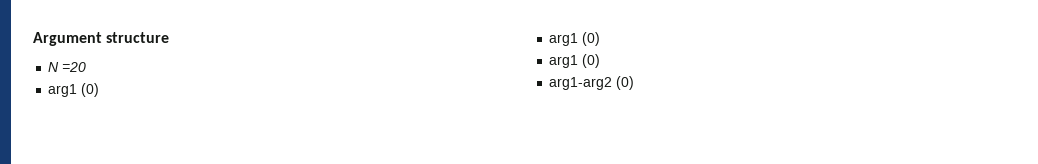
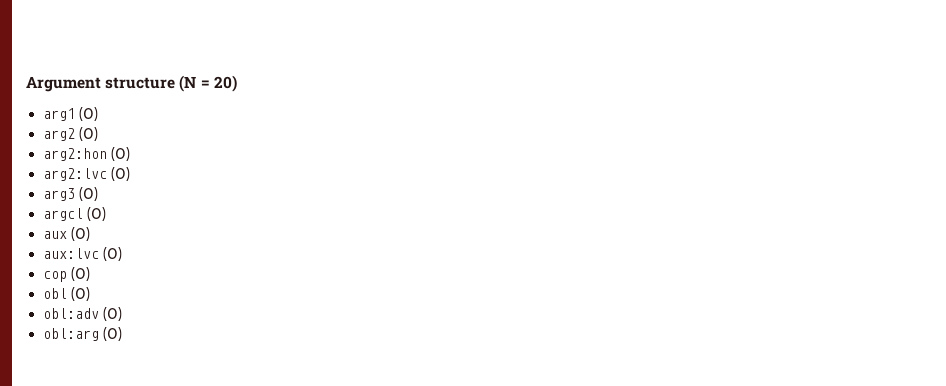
- Argument structure
- N =20
+ Argument structure (N = 20)
  arg1 (0)
- arg1 (0)
- arg1 (0)
- arg1-arg2 (0)
+ arg2 (0)
+ arg2:hon (0)
+ arg2:lvc (0)
+ arg3 (0)
+ argcl (0)
+ aux (0)
+ aux:lvc (0)
+ cop (0)
+ obl (0)
+ obl:adv (0)
+ obl:arg (0)

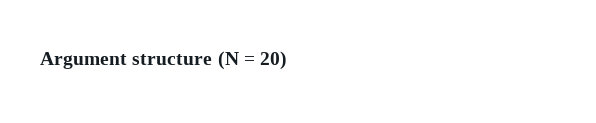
- arg1 (0)
- arg2 (0)
- arg2:hon (0)
- arg2:lvc (0)
- arg3 (0)
- argcl (0)
- aux (0)
- aux:lvc (0)
- cop (0)
- obl (0)
- obl:adv (0)
- obl:arg (0)

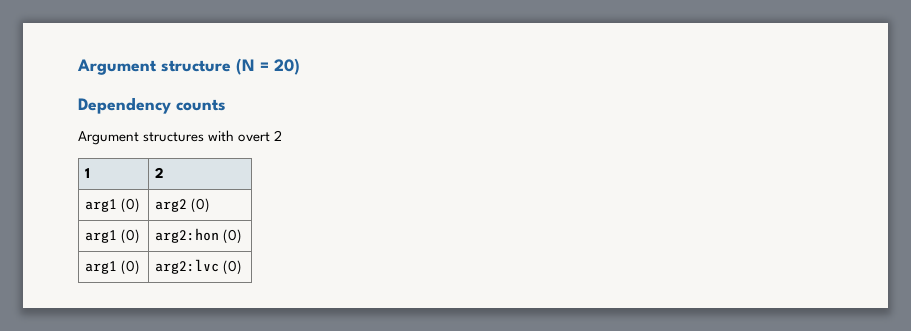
+ Dependency counts
+ Argument structures with overt 2
+ 1 | 2
+ arg1 (0) | arg2 (0)
+ arg1 (0) | arg2:hon (0)
+ arg1 (0) | arg2:lvc (0)

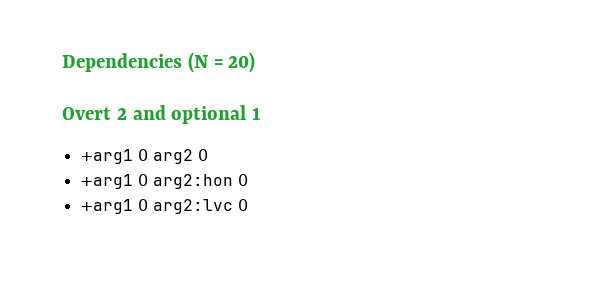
- Argument structure (N = 20)
+ Dependencies (N = 20)
- Dependency counts
- Argument structures with overt 2
- 1 | 2
- arg1 (0) | arg2 (0)
- arg1 (0) | arg2:hon (0)
- arg1 (0) | arg2:lvc (0)
+ Overt 2 and optional 1
+ +arg1 0 arg2 0
+ +arg1 0 arg2:hon 0
+ +arg1 0 arg2:lvc 0

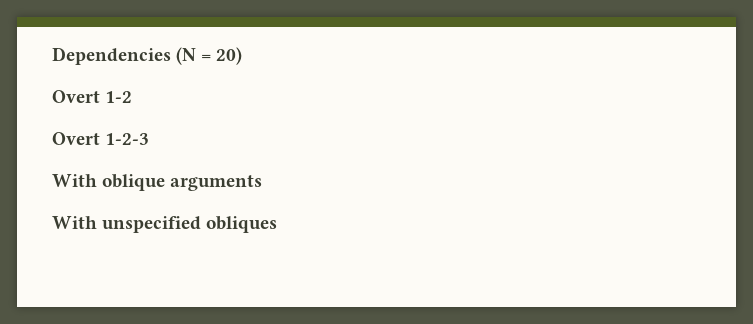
- Overt 2 and optional 1
- +arg1 0 arg2 0
- +arg1 0 arg2:hon 0
- +arg1 0 arg2:lvc 0
+ Overt 1-2
+ Overt 1-2-3
+ With oblique arguments
+ With unspecified obliques

